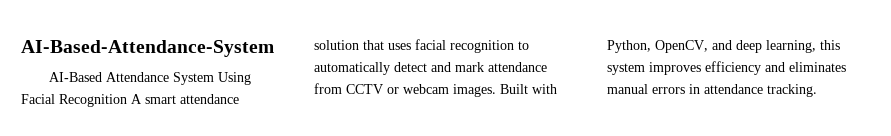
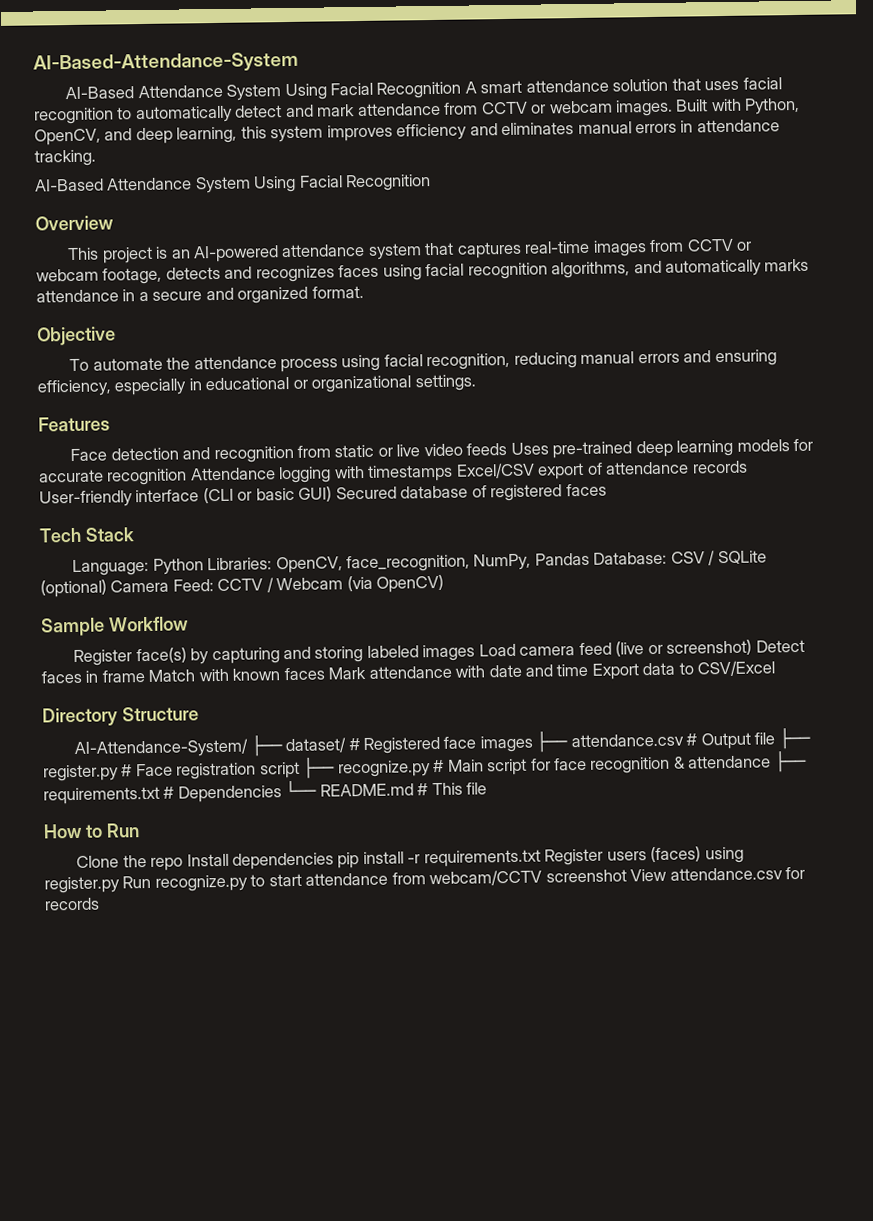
  Built with Python, OpenCV, and deep learning, this system improves efficiency and eliminates manual errors in attendance tracking.
+ AI-Based Attendance System Using Facial Recognition
+ Overview
+ This project is an AI-powered attendance system that captures real-time images from CCTV or webcam footage, detects and recognizes faces using facial recognition algorithms, and automatically marks attendance in a secure and organized format.
+ Objective
+ To automate the attendance process using facial recognition, reducing manual errors and ensuring efficiency, especially in educational or organizational settings.
+ Features
+ Face detection and recognition from static or live video feeds Uses pre-trained deep learning models for accurate recognition Attendance logging with timestamps Excel/CSV export of attendance records User-friendly interface (CLI or basic GUI) Secured database of registered faces
+ Tech Stack
+ Language: Python Libraries: OpenCV, face_recognition, NumPy, Pandas Database: CSV / SQLite (optional) Camera Feed: CCTV / Webcam (via OpenCV)
+ Sample Workflow
+ Register face(s) by capturing and storing labeled images Load camera feed (live or screenshot) Detect faces in frame Match with known faces Mark attendance with date and time Export data to CSV/Excel
+ Directory Structure
+ AI-Attendance-System/ ├── dataset/ # Registered face images ├── attendance.csv # Output file ├── register.py # Face registration script ├── recognize.py # Main script for face recognition & attendance ├── requirements.txt # Dependencies └── README.md # This file
+ How to Run
+ Clone the repo Install dependencies pip install -r requirements.txt Register users (faces) using register.py Run recognize.py to start attendance from webcam/CCTV screenshot View attendance.csv for records

